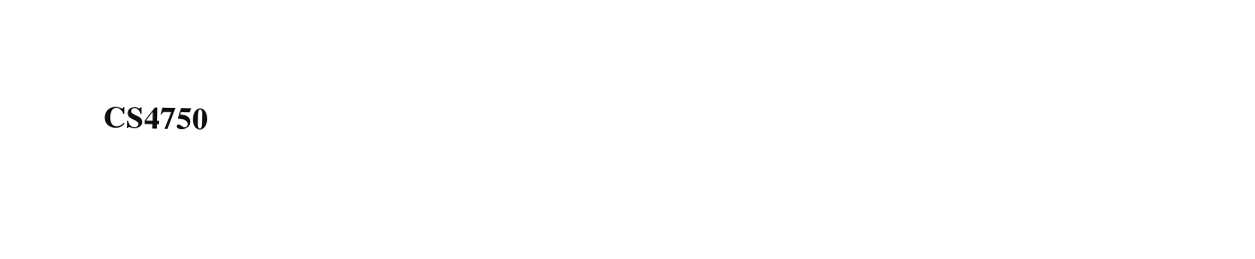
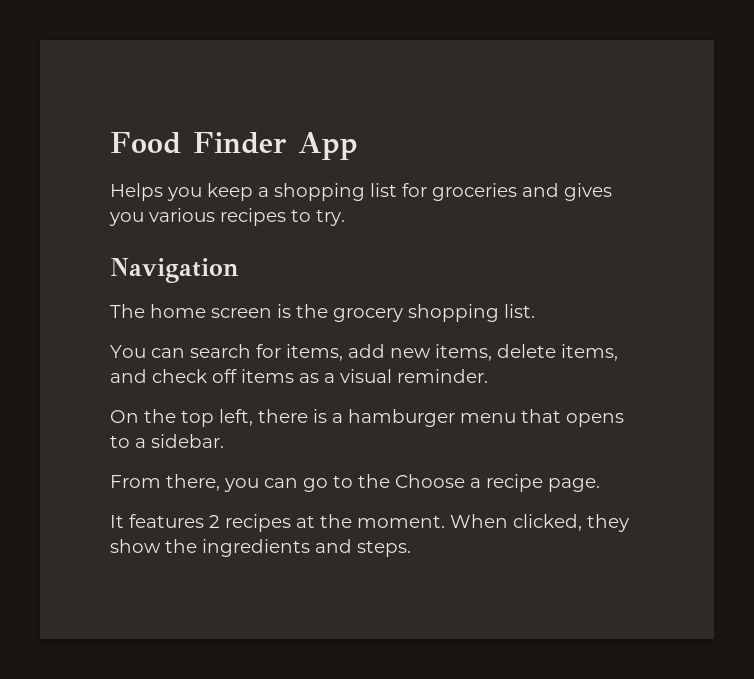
- CS4750
+ Food Finder App
+ Helps you keep a shopping list for groceries and gives you various recipes to try.
+ Navigation
+ The home screen is the grocery shopping list.
+ You can search for items, add new items, delete items, and check off items as a visual reminder.
+ On the top left, there is a hamburger menu that opens to a sidebar.
+ From there, you can go to the Choose a recipe page.
+ It features 2 recipes at the moment. When clicked, they show the ingredients and steps.

